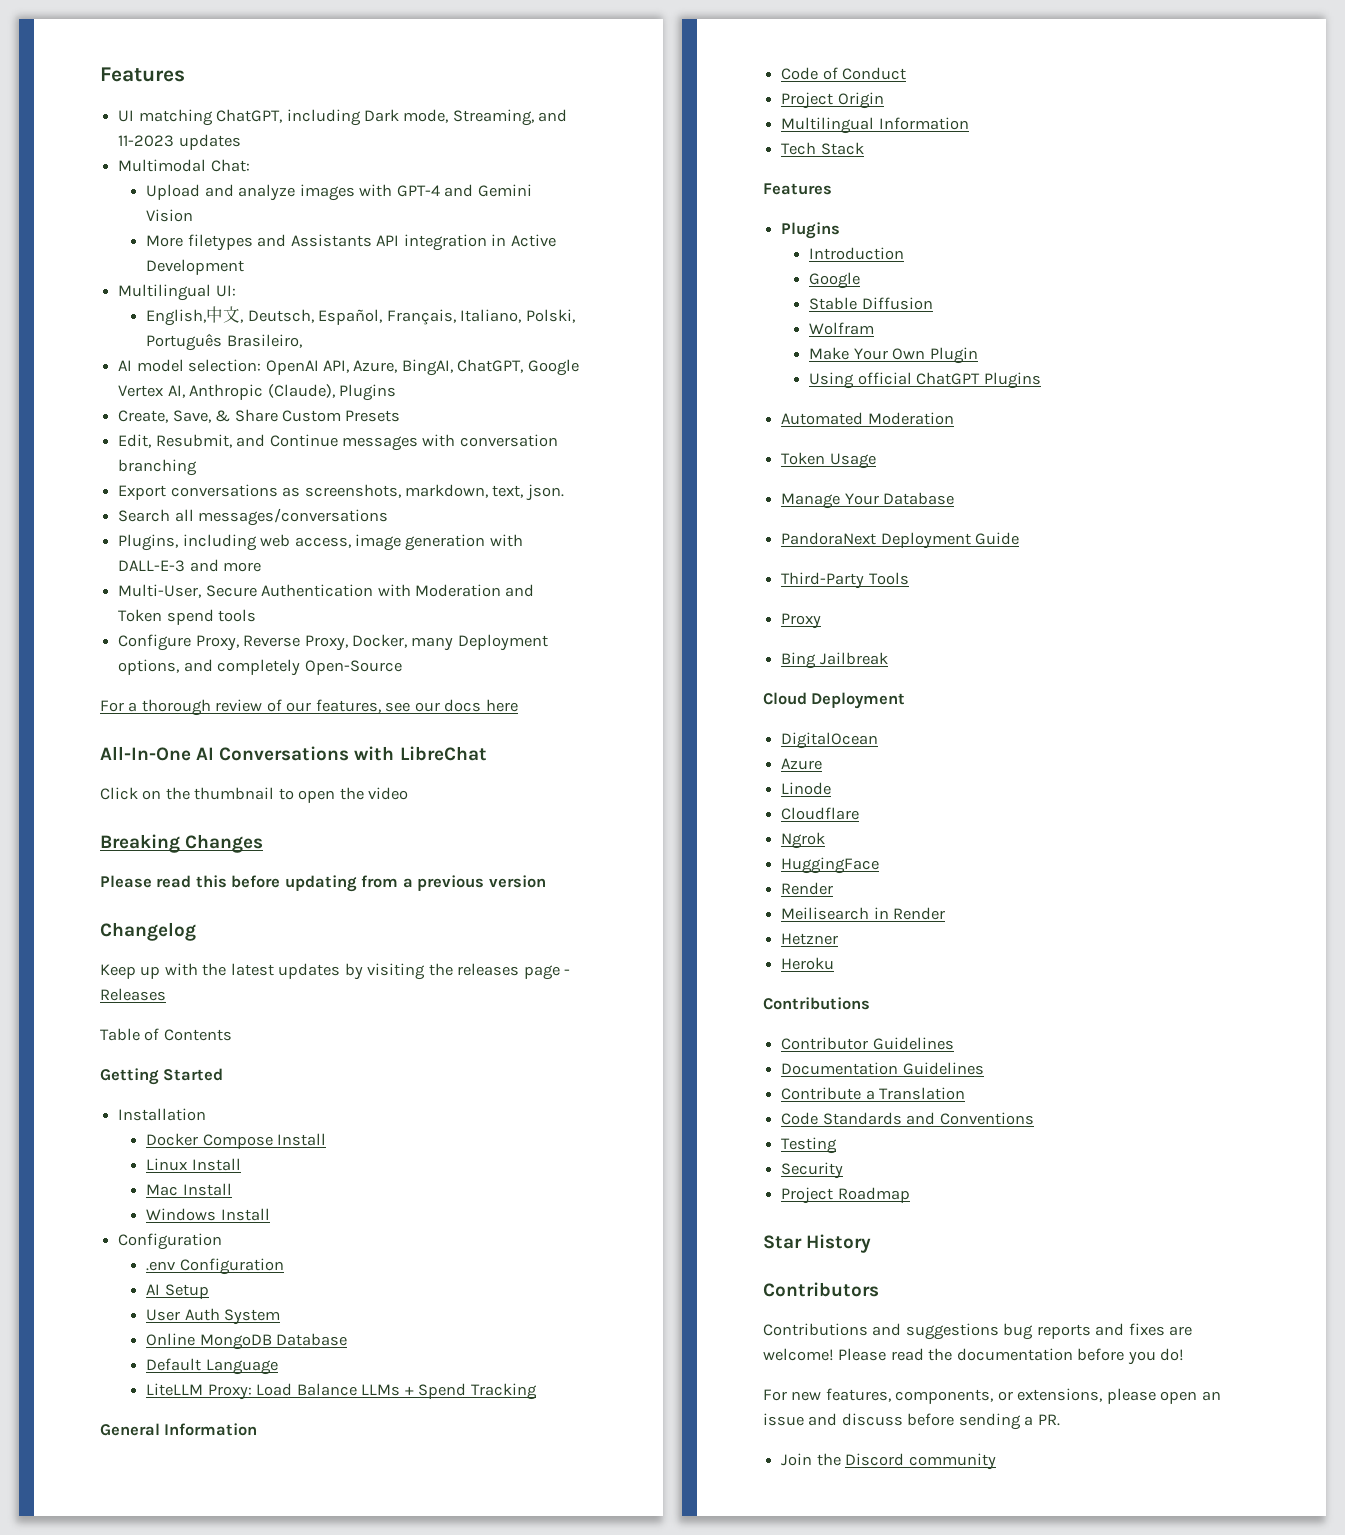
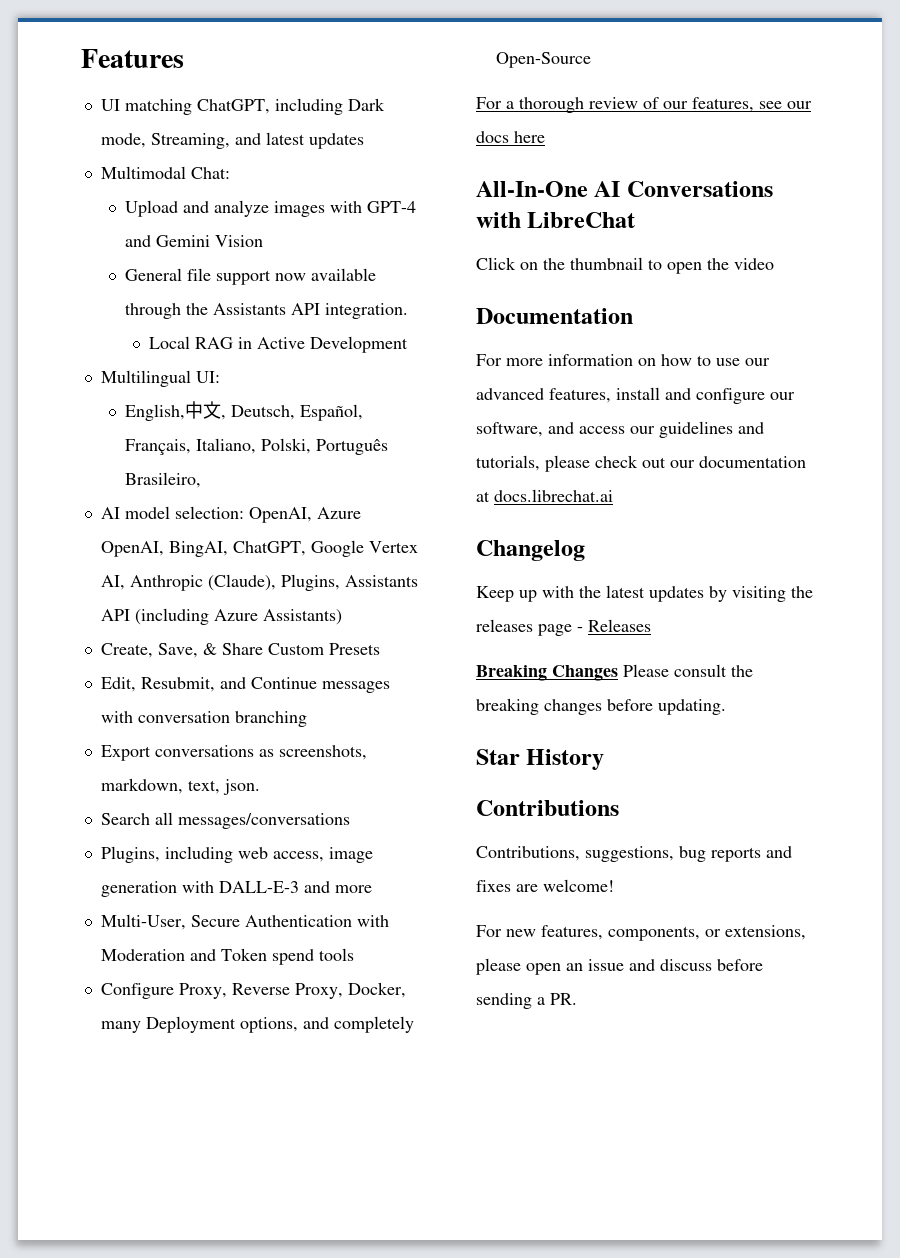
- UI matching ChatGPT, including Dark mode, Streaming, and 11-2023 updates
+ UI matching ChatGPT, including Dark mode, Streaming, and latest updates
- More filetypes and Assistants API integration in Active Development
+ General file support now available through the Assistants API integration.
+ Local RAG in Active Development
- AI model selection: OpenAI API, Azure, BingAI, ChatGPT, Google Vertex AI, Anthropic (Claude), Plugins
+ AI model selection: OpenAI, Azure OpenAI, BingAI, ChatGPT, Google Vertex AI, Anthropic (Claude), Plugins, Assistants API (including Azure Assistants)
- Breaking Changes
- Please read this before updating from a previous version
+ Documentation
+ For more information on how to use our advanced features, install and configure our software, and access our guidelines and tutorials, please check out our documentation at docs.librechat.ai
- Table of Contents
- Getting Started
- Installation
- Docker Compose Install
- Linux Install
- Mac Install
- Windows Install
- Configuration
- .env Configuration
- AI Setup
- User Auth System
- Online MongoDB Database
- Default Language
- LiteLLM Proxy: Load Balance LLMs + Spend Tracking
- General Information
- Code of Conduct
- Project Origin
- Multilingual Information
- Tech Stack
- Features
- Plugins
- Introduction
- Google
- Stable Diffusion
- Wolfram
- Make Your Own Plugin
- Using official ChatGPT Plugins
- Automated Moderation
- Token Usage
- Manage Your Database
- PandoraNext Deployment Guide
- Third-Party Tools
- Proxy
- Bing Jailbreak
- Cloud Deployment
- DigitalOcean
- Azure
- Linode
- Cloudflare
- Ngrok
- HuggingFace
- Render
- Meilisearch in Render
- Hetzner
- Heroku
+ Breaking Changes Please consult the breaking changes before updating.
+ Star History
  Contributions
- Contributor Guidelines
- Documentation Guidelines
- Contribute a Translation
- Code Standards and Conventions
- Testing
- Security
- Project Roadmap
- Star History
- Contributors
- Contributions and suggestions bug reports and fixes are welcome! Please read the documentation before you do!
+ Contributions, suggestions, bug reports and fixes are welcome!
- Join the Discord community

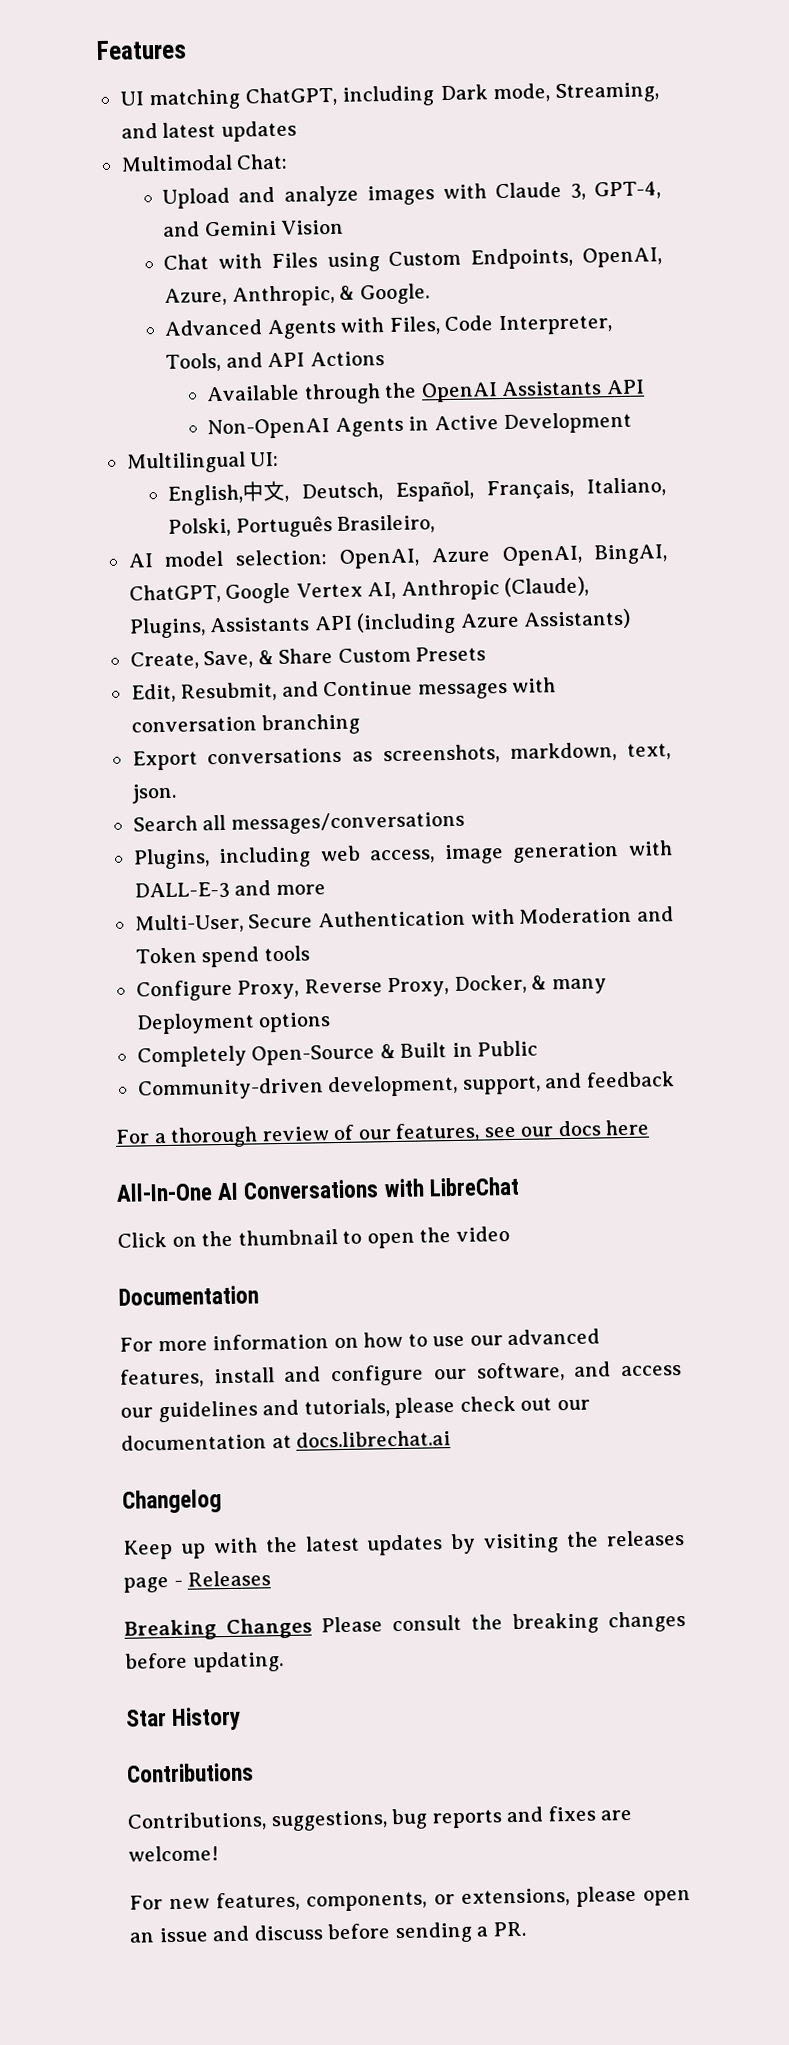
- Upload and analyze images with GPT-4 and Gemini Vision
+ Upload and analyze images with Claude 3, GPT-4, and Gemini Vision
- General file support now available through the Assistants API integration.
- Local RAG in Active Development
+ Chat with Files using Custom Endpoints, OpenAI, Azure, Anthropic, & Google.
+ Advanced Agents with Files, Code Interpreter, Tools, and API Actions
+ Available through the OpenAI Assistants API
+ Non-OpenAI Agents in Active Development
- Configure Proxy, Reverse Proxy, Docker, many Deployment options, and completely Open-Source
+ Configure Proxy, Reverse Proxy, Docker, & many Deployment options
+ Completely Open-Source & Built in Public
+ Community-driven development, support, and feedback

